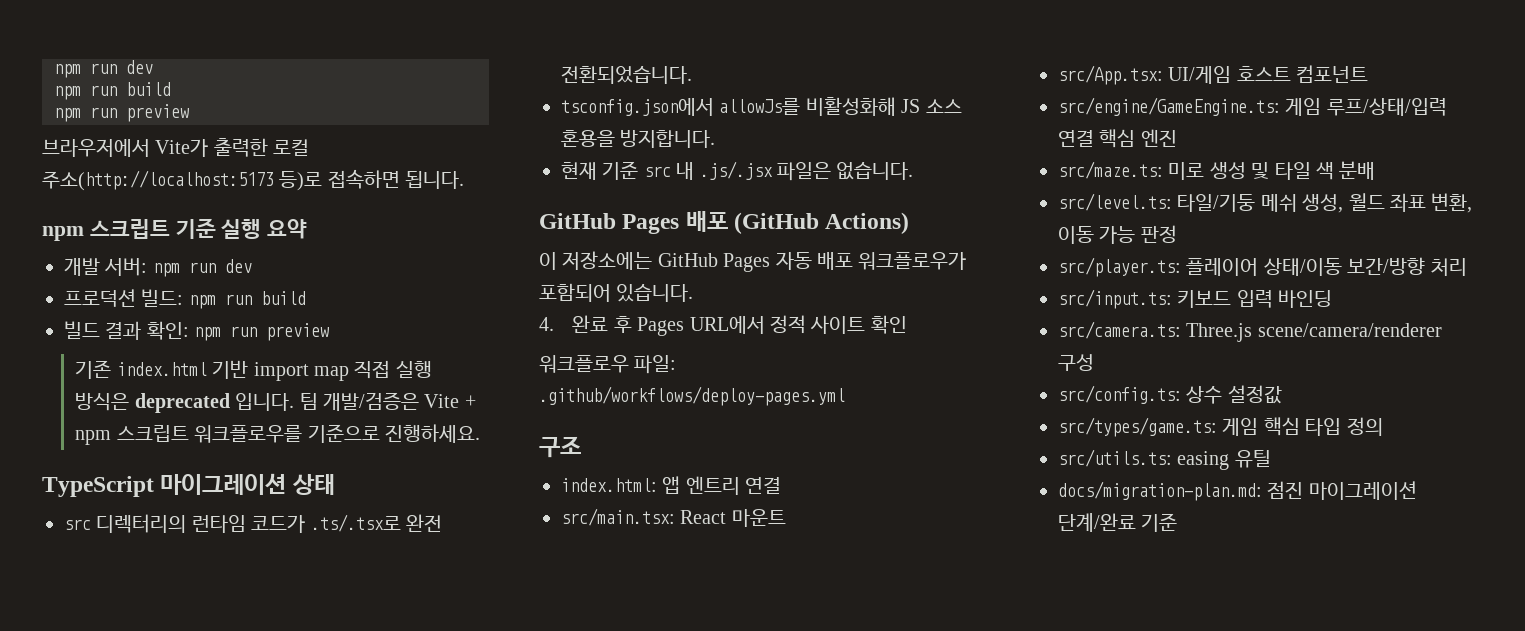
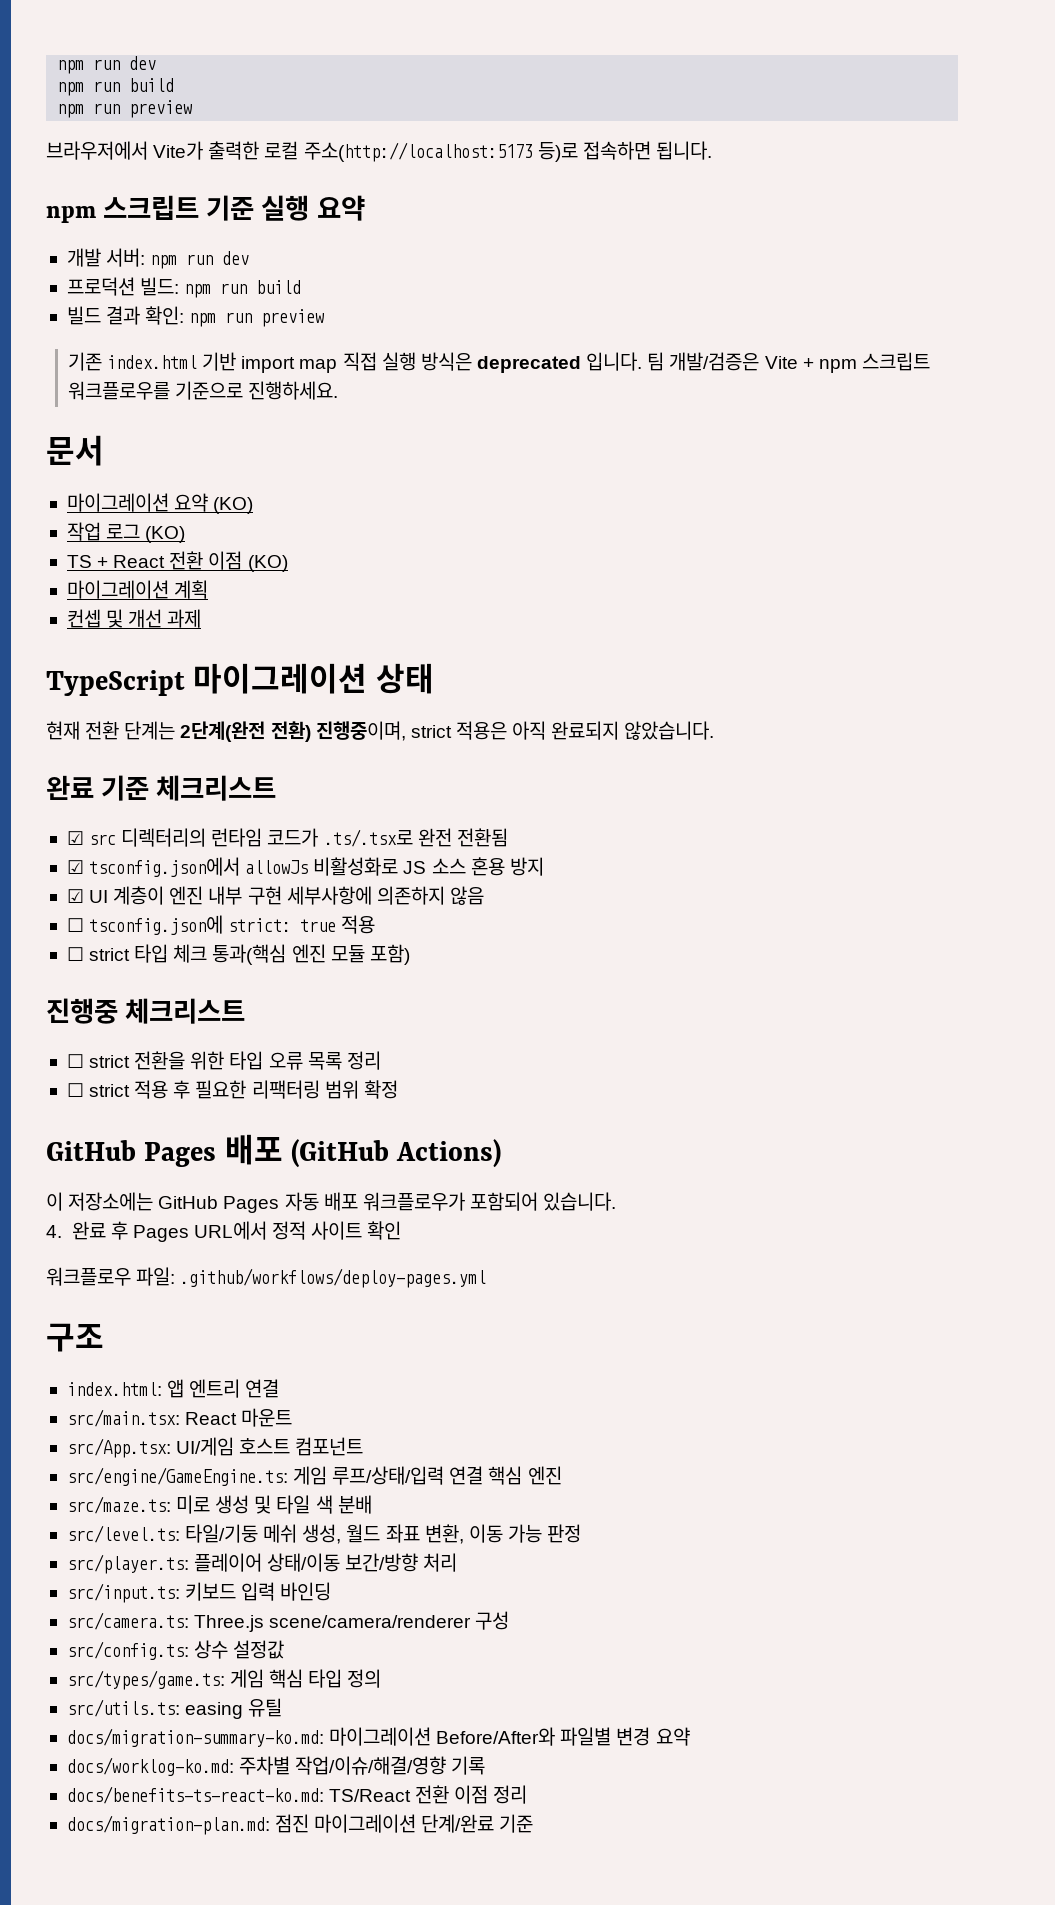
+ 문서
+ 마이그레이션 요약 (KO)
+ 작업 로그 (KO)
+ TS + React 전환 이점 (KO)
+ 마이그레이션 계획
+ 컨셉 및 개선 과제
  TypeScript 마이그레이션 상태
- src 디렉터리의 런타임 코드가 .ts/.tsx로 완전 전환되었습니다.
- tsconfig.json에서 allowJs를 비활성화해 JS 소스 혼용을 방지합니다.
- 현재 기준 src 내 .js/.jsx 파일은 없습니다.
+ 현재 전환 단계는 2단계(완전 전환) 진행중이며, strict 적용은 아직 완료되지 않았습니다.
+ 완료 기준 체크리스트
+ ☑ src 디렉터리의 런타임 코드가 .ts/.tsx로 완전 전환됨
+ ☑ tsconfig.json에서 allowJs 비활성화로 JS 소스 혼용 방지
+ ☑ UI 계층이 엔진 내부 구현 세부사항에 의존하지 않음
+ ☐ tsconfig.json에 strict: true 적용
+ ☐ strict 타입 체크 통과(핵심 엔진 모듈 포함)
+ 진행중 체크리스트
+ ☐ strict 전환을 위한 타입 오류 목록 정리
+ ☐ strict 적용 후 필요한 리팩터링 범위 확정
+ docs/migration-summary-ko.md: 마이그레이션 Before/After와 파일별 변경 요약
+ docs/worklog-ko.md: 주차별 작업/이슈/해결/영향 기록
+ docs/benefits-ts-react-ko.md: TS/React 전환 이점 정리

